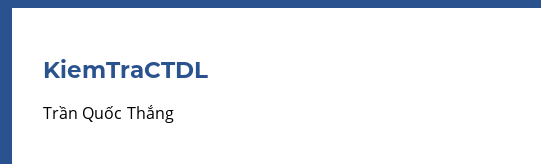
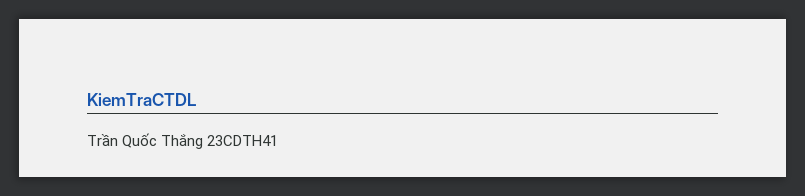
- Trần Quốc Thắng
+ Trần Quốc Thắng 23CDTH41

